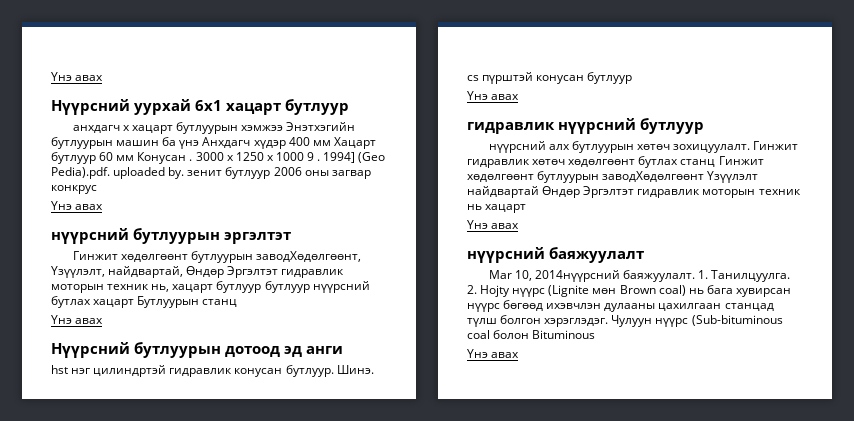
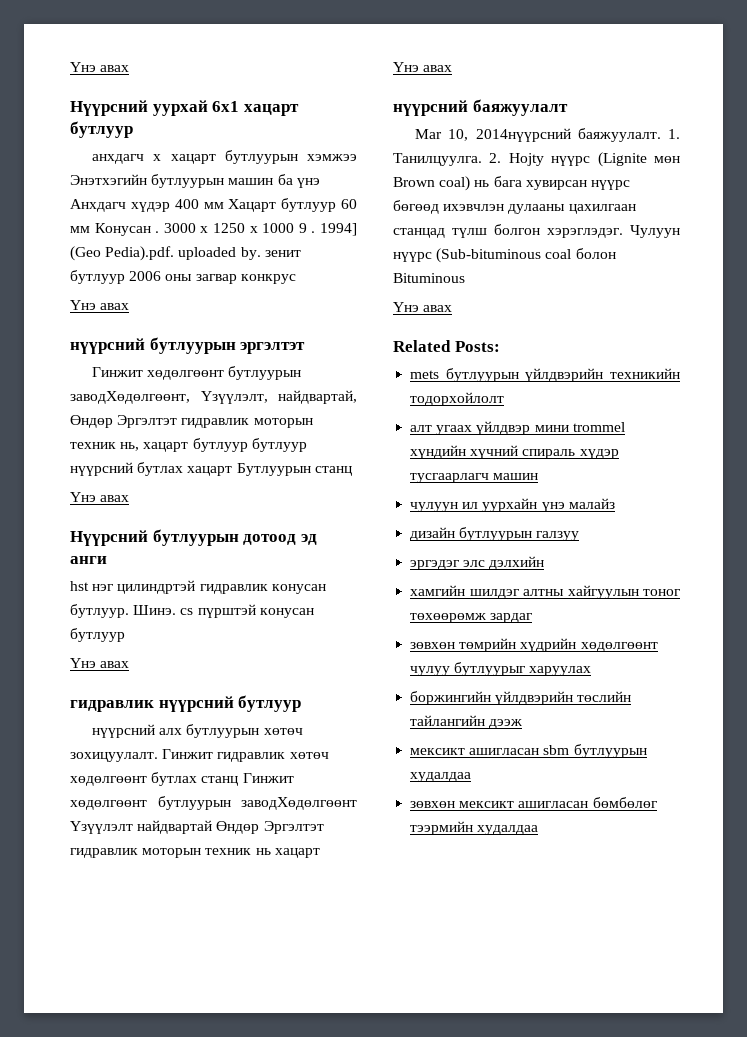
+ Related Posts:
+ mets бутлуурын үйлдвэрийн техникийн тодорхойлолт
+ алт угаах үйлдвэр мини trommel хүндийн хүчний спираль хүдэр тусгаарлагч машин
+ чулуун ил уурхайн үнэ малайз
+ дизайн бутлуурын галзуу
+ эргэдэг элс дэлхийн
+ хамгийн шилдэг алтны хайгуулын тоног төхөөрөмж зардаг
+ зөвхөн төмрийн хүдрийн хөдөлгөөнт чулуу бутлуурыг харуулах
+ боржингийн үйлдвэрийн төслийн тайлангийн дээж
+ мексикт ашигласан sbm бутлуурын худалдаа
+ зөвхөн мексикт ашигласан бөмбөлөг тээрмийн худалдаа

